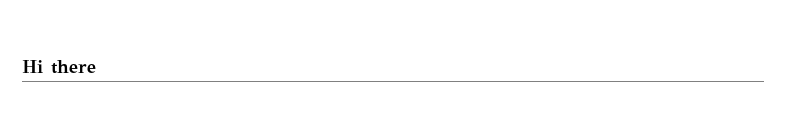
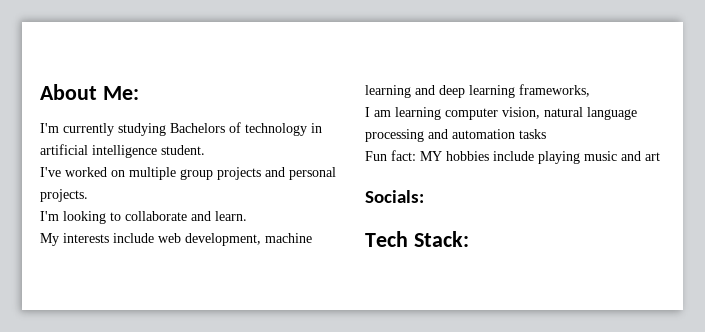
- Hi there
+ About Me:
+ I'm currently studying Bachelors of technology in artificial intelligence student.
+ I've worked on multiple group projects and personal projects.
+ I'm looking to collaborate and learn.
+ My interests include web development, machine learning and deep learning frameworks,
+ I am learning computer vision, natural language processing and automation tasks
+ Fun fact: MY hobbies include playing music and art
+ Socials:
+ Tech Stack:

